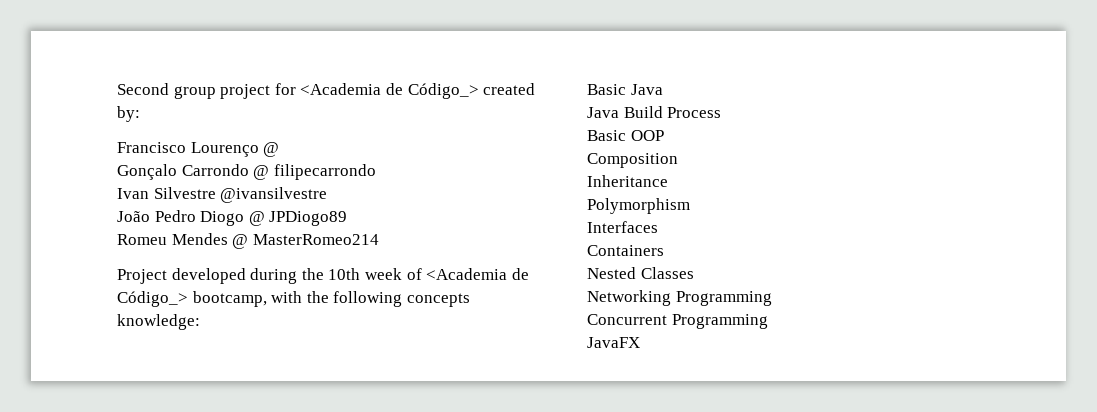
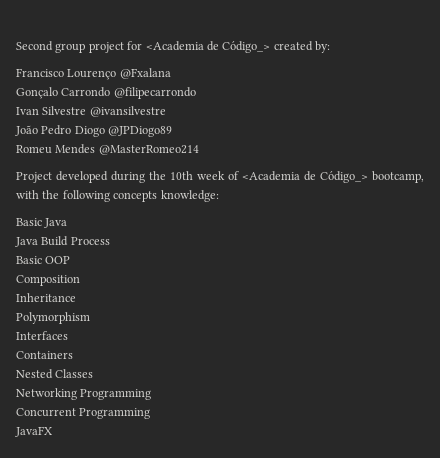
- Francisco Lourenço @
+ Francisco Lourenço @Fxalana
- Gonçalo Carrondo @ filipecarrondo
+ Gonçalo Carrondo @filipecarrondo
- João Pedro Diogo @ JPDiogo89
+ João Pedro Diogo @JPDiogo89
- Romeu Mendes @ MasterRomeo214
+ Romeu Mendes @MasterRomeo214

